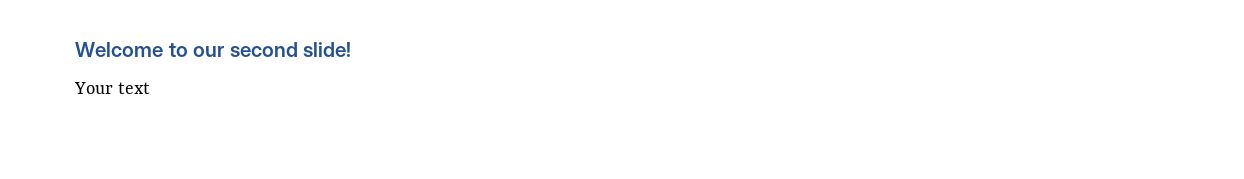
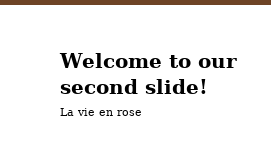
- Your text
+ La vie en rose

